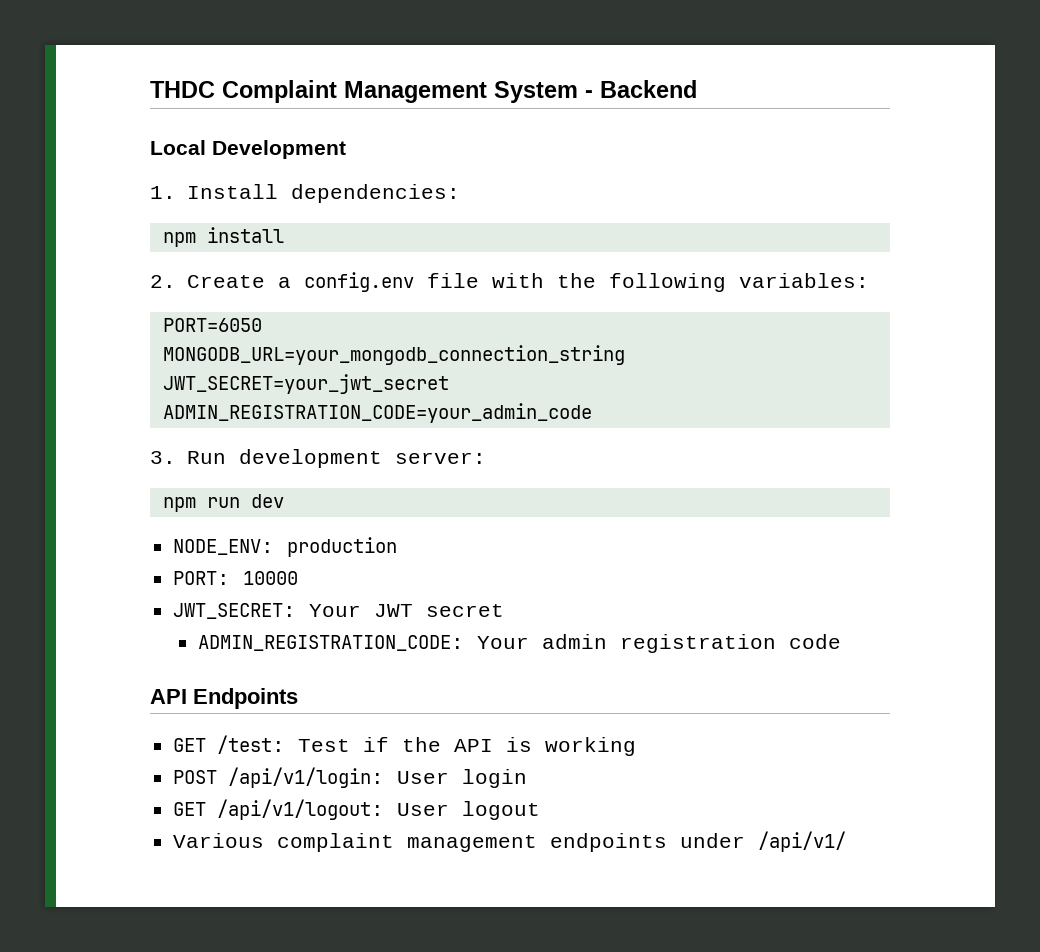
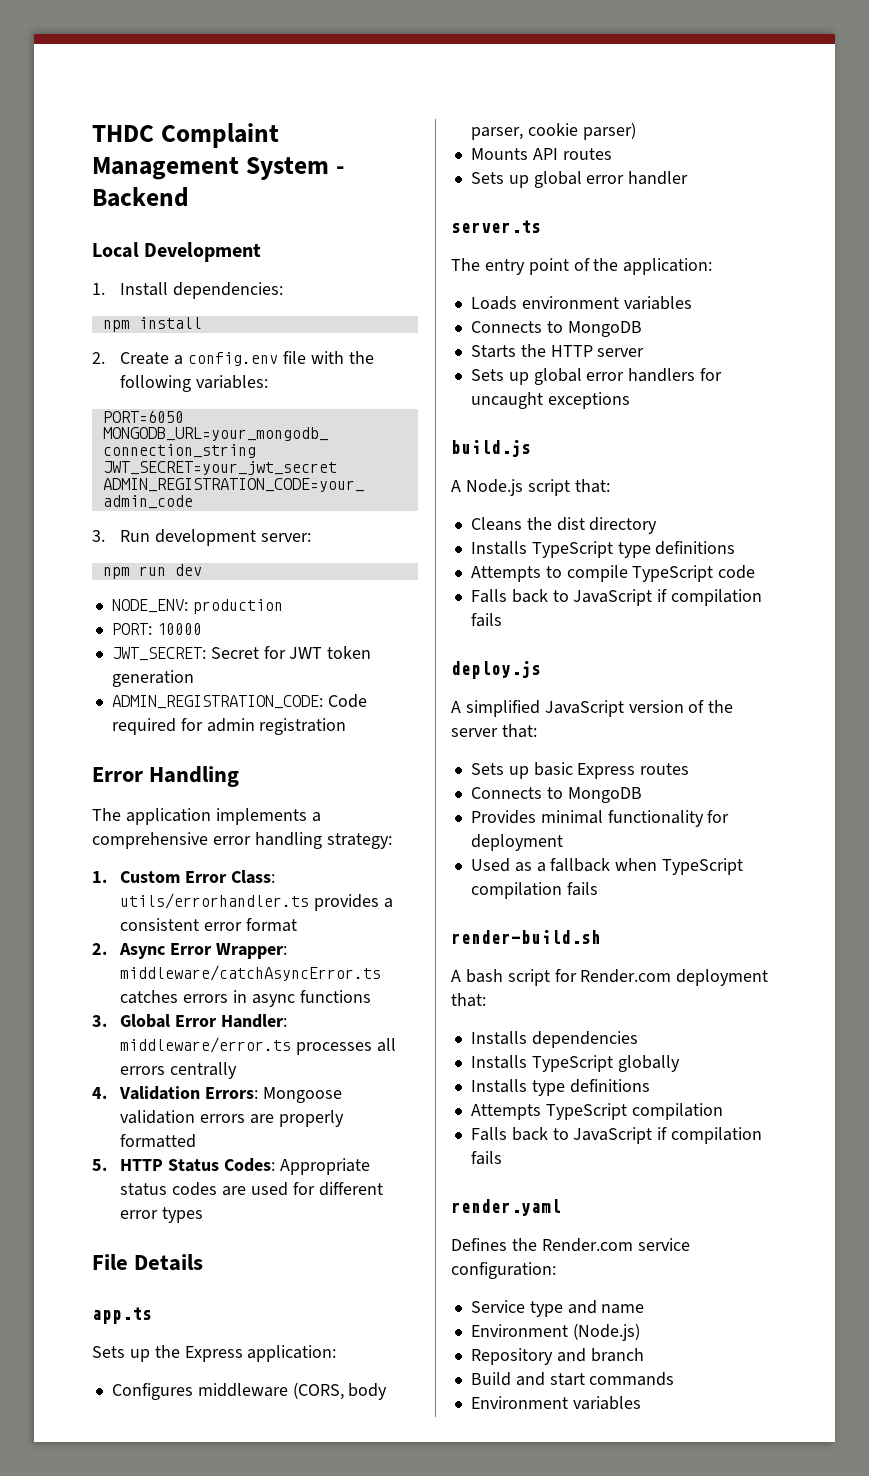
- JWT_SECRET: Your JWT secret
- ADMIN_REGISTRATION_CODE: Your admin registration code
- API Endpoints
- GET /test: Test if the API is working
- POST /api/v1/login: User login
- GET /api/v1/logout: User logout
- Various complaint management endpoints under /api/v1/
+ JWT_SECRET: Secret for JWT token generation
+ ADMIN_REGISTRATION_CODE: Code required for admin registration
+ Error Handling
+ The application implements a comprehensive error handling strategy:
+ 1. Custom Error Class: utils/errorhandler.ts provides a consistent error format
+ 2. Async Error Wrapper: middleware/catchAsyncError.ts catches errors in async functions
+ 3. Global Error Handler: middleware/error.ts processes all errors centrally
+ 4. Validation Errors: Mongoose validation errors are properly formatted
+ 5. HTTP Status Codes: Appropriate status codes are used for different error types
+ File Details
+ app.ts
+ Sets up the Express application:
+ Configures middleware (CORS, body parser, cookie parser)
+ Mounts API routes
+ Sets up global error handler
+ server.ts
+ The entry point of the application:
+ Loads environment variables
+ Connects to MongoDB
+ Starts the HTTP server
+ Sets up global error handlers for uncaught exceptions
+ build.js
+ A Node.js script that:
+ Cleans the dist directory
+ Installs TypeScript type definitions
+ Attempts to compile TypeScript code
+ Falls back to JavaScript if compilation fails
+ deploy.js
+ A simplified JavaScript version of the server that:
+ Sets up basic Express routes
+ Connects to MongoDB
+ Provides minimal functionality for deployment
+ Used as a fallback when TypeScript compilation fails
+ render-build.sh
+ A bash script for Render.com deployment that:
+ Installs dependencies
+ Installs TypeScript globally
+ Installs type definitions
+ Attempts TypeScript compilation
+ Falls back to JavaScript if compilation fails
+ render.yaml
+ Defines the Render.com service configuration:
+ Service type and name
+ Environment (Node.js)
+ Repository and branch
+ Build and start commands
+ Environment variables

